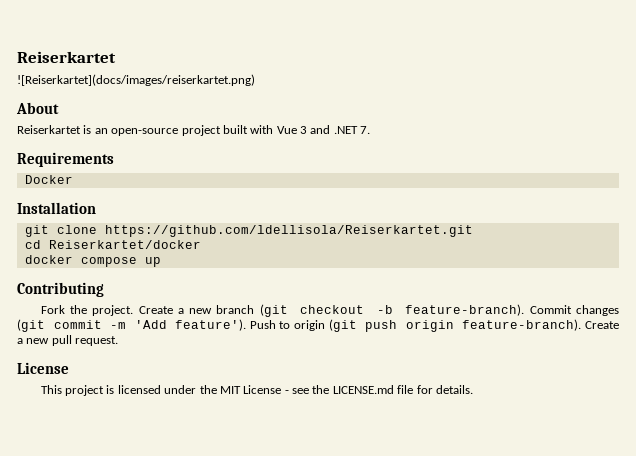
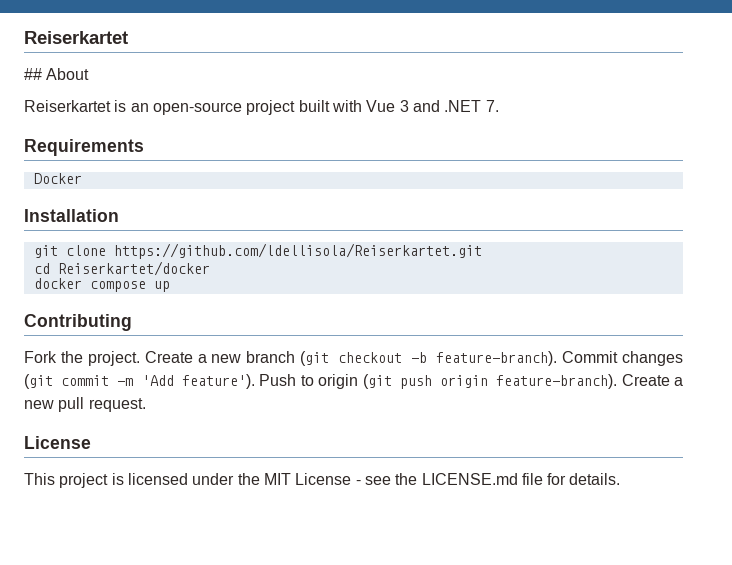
- ![Reiserkartet](docs/images/reiserkartet.png)
- About
+ ## About

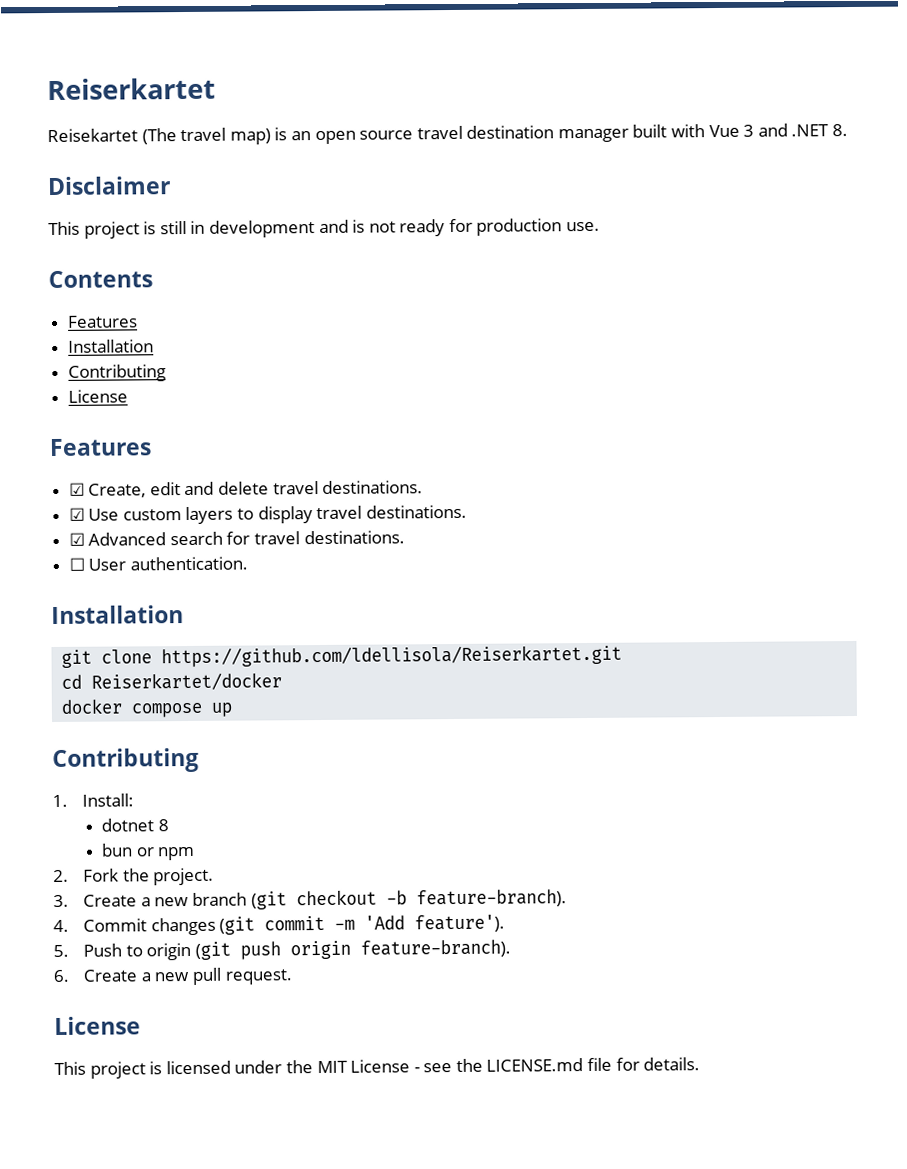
- ## About
- Reiserkartet is an open-source project built with Vue 3 and .NET 7.
- Requirements
- Docker
+ Reisekartet (The travel map) is an open source travel destination manager built with Vue 3 and .NET 8.
+ Disclaimer
+ This project is still in development and is not ready for production use.
+ Contents
+ Features
+ Installation
+ Contributing
+ License
+ Features
+ ☑ Create, edit and delete travel destinations.
+ ☑ Use custom layers to display travel destinations.
+ ☑ Advanced search for travel destinations.
+ ☐ User authentication.
- Fork the project. Create a new branch (git checkout -b feature-branch). Commit changes (git commit -m 'Add feature'). Push to origin (git push origin feature-branch). Create a new pull request.
+ 1. Install:
+ dotnet 8
+ bun or npm
+ 2. Fork the project.
+ 3. Create a new branch (git checkout -b feature-branch).
+ 4. Commit changes (git commit -m 'Add feature').
+ 5. Push to origin (git push origin feature-branch).
+ 6. Create a new pull request.

